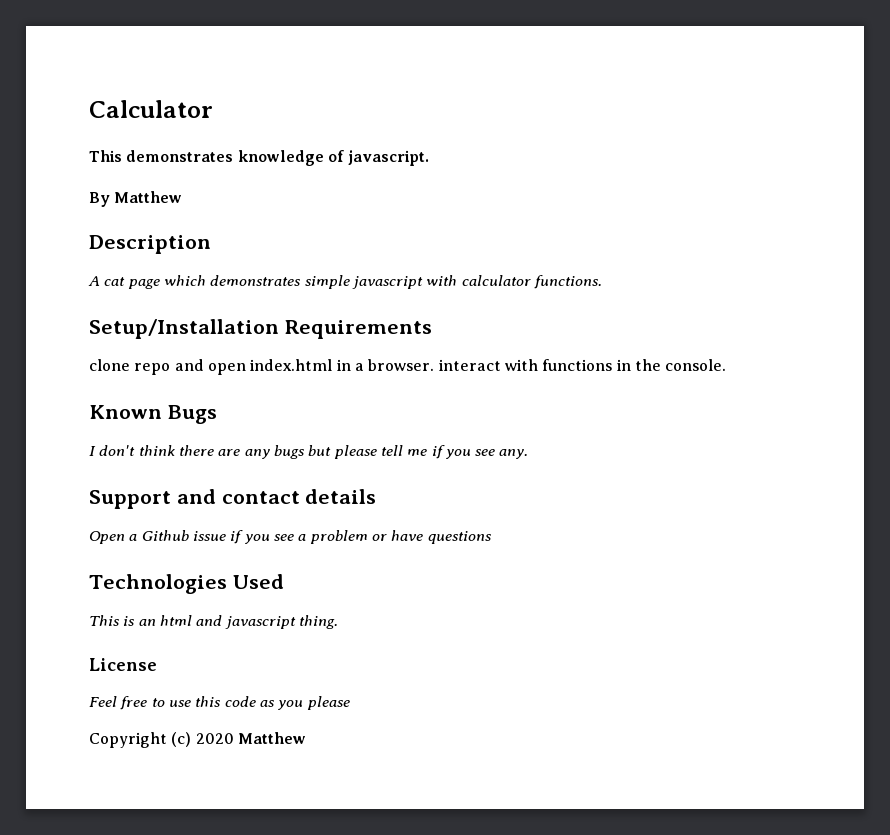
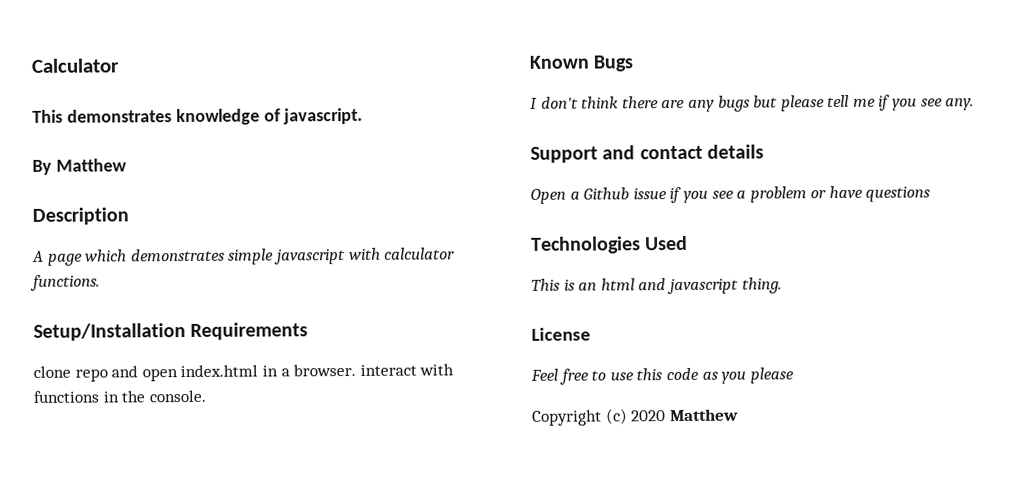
- A cat page which demonstrates simple javascript with calculator functions.
+ A page which demonstrates simple javascript with calculator functions.

